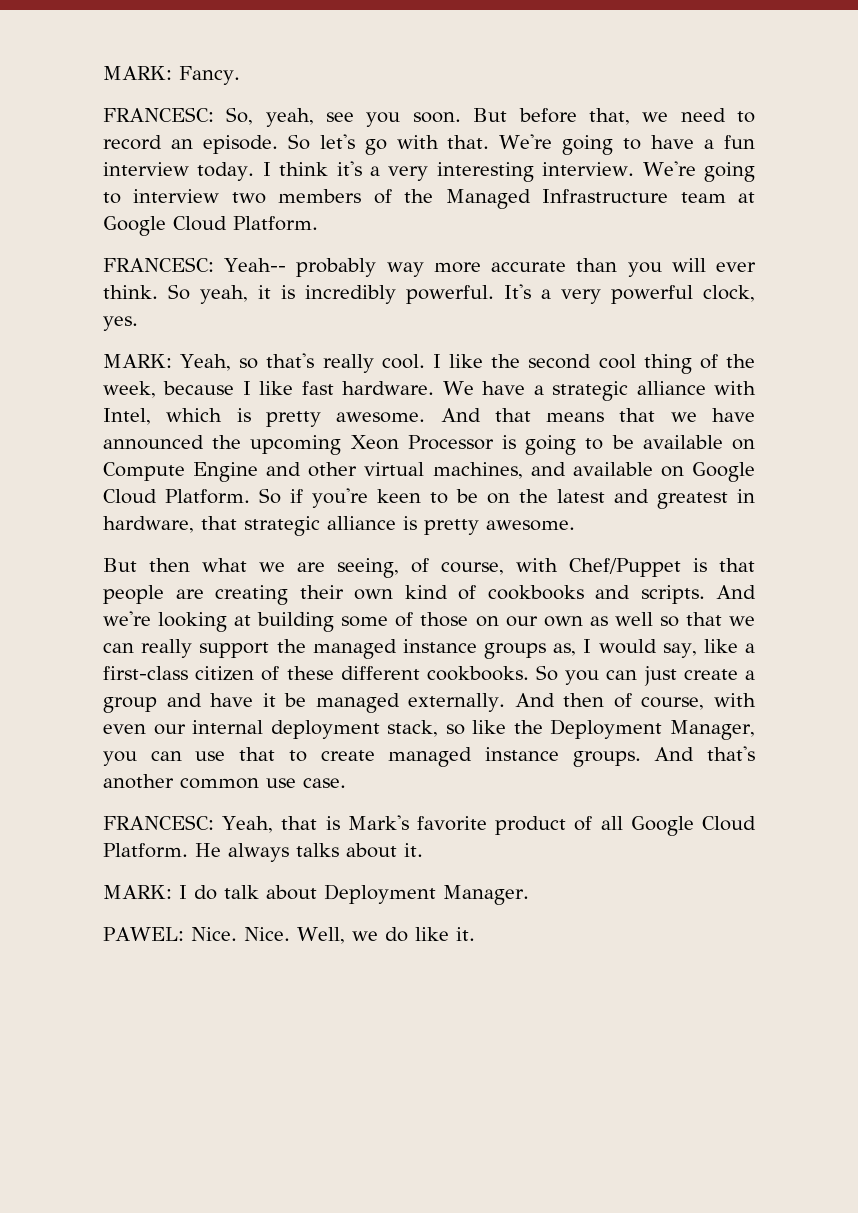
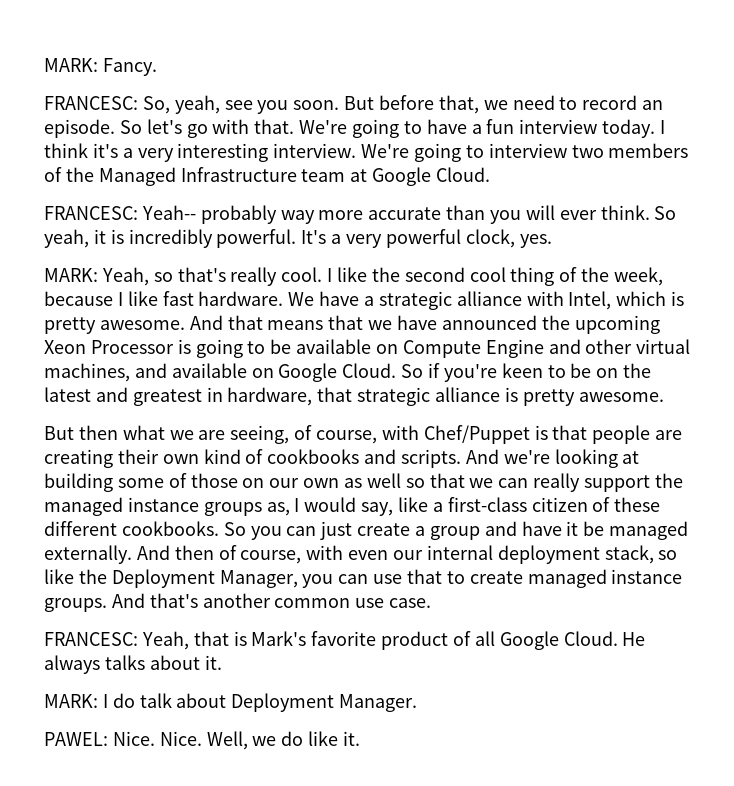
- We're going to interview two members of the Managed Infrastructure team at Google Cloud Platform.
+ We're going to interview two members of the Managed Infrastructure team at Google Cloud.
- And that means that we have announced the upcoming Xeon Processor is going to be available on Compute Engine and other virtual machines, and available on Google Cloud Platform.
+ And that means that we have announced the upcoming Xeon Processor is going to be available on Compute Engine and other virtual machines, and available on Google Cloud.
- FRANCESC: Yeah, that is Mark's favorite product of all Google Cloud Platform.
+ FRANCESC: Yeah, that is Mark's favorite product of all Google Cloud.

